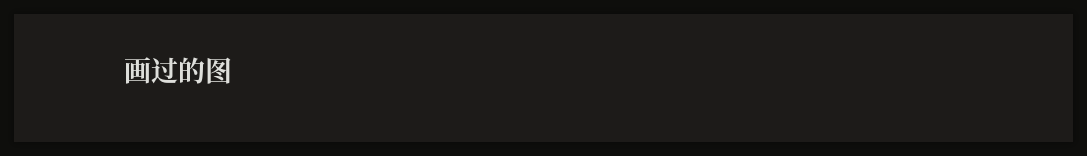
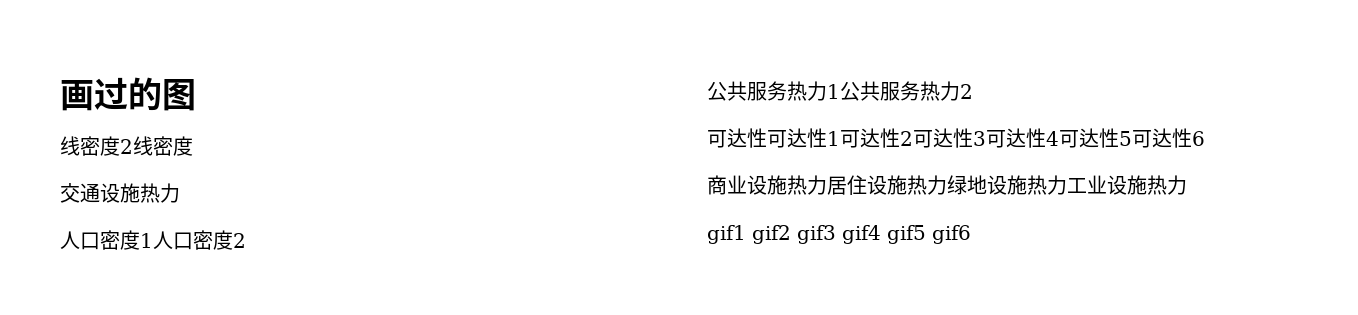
+ 线密度2线密度
+ 交通设施热力
+ 人口密度1人口密度2
+ 公共服务热力1公共服务热力2
+ 可达性可达性1可达性2可达性3可达性4可达性5可达性6
+ 商业设施热力居住设施热力绿地设施热力工业设施热力
+ gif1 gif2 gif3 gif4 gif5 gif6

